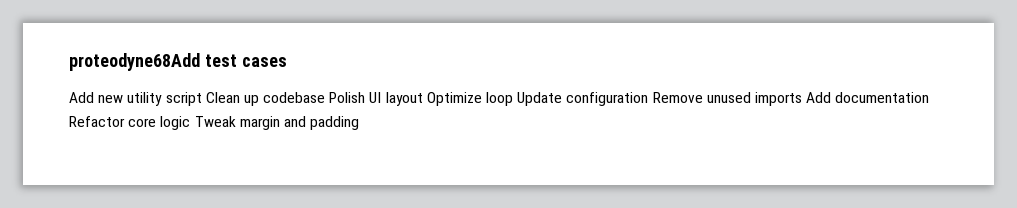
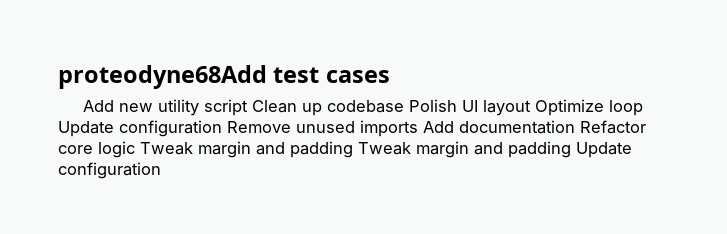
- Add new utility script Clean up codebase Polish UI layout Optimize loop Update configuration Remove unused imports Add documentation Refactor core logic Tweak margin and padding
+ Add new utility script Clean up codebase Polish UI layout Optimize loop Update configuration Remove unused imports Add documentation Refactor core logic Tweak margin and padding Tweak margin and padding Update configuration

